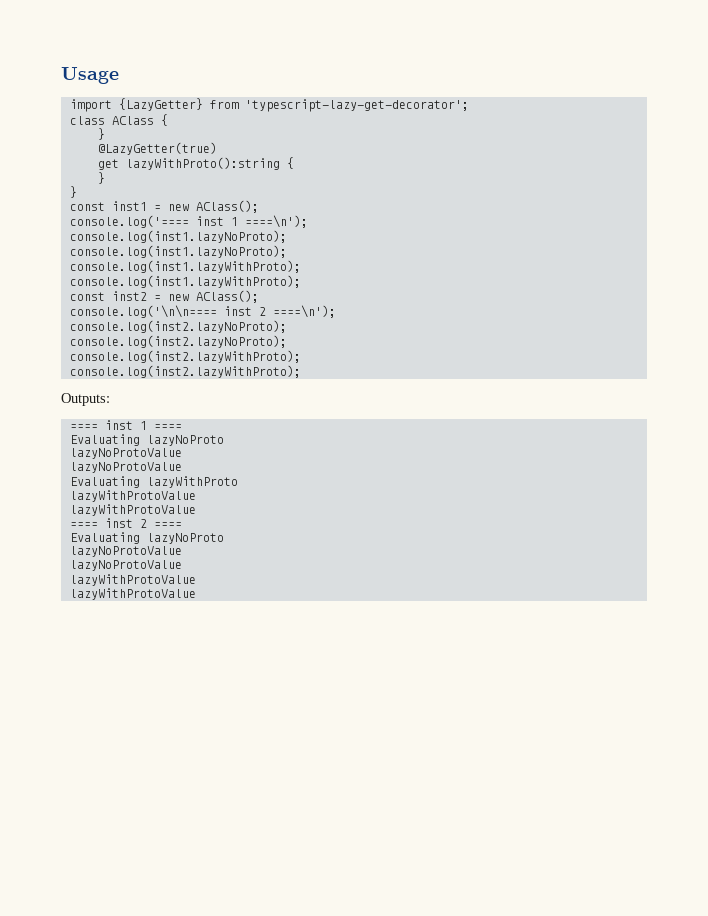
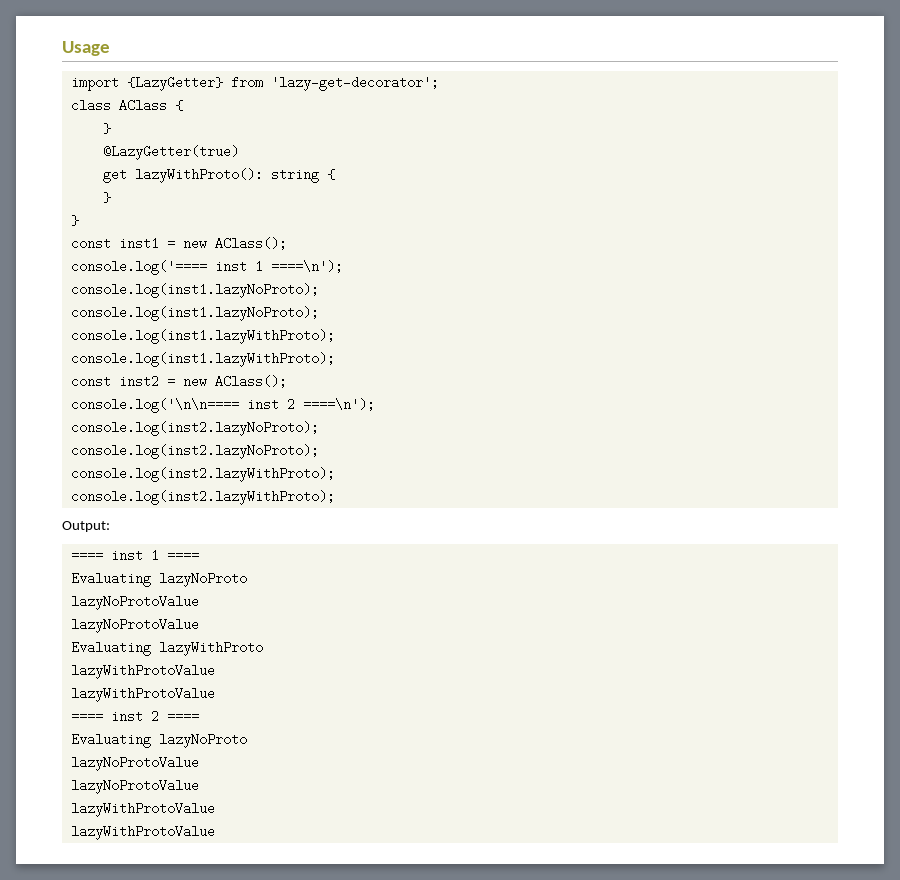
- import {LazyGetter} from 'typescript-lazy-get-decorator';
+ import {LazyGetter} from 'lazy-get-decorator';
- get lazyWithProto():string {
+ get lazyWithProto(): string {
- Outputs:
+ Output:

